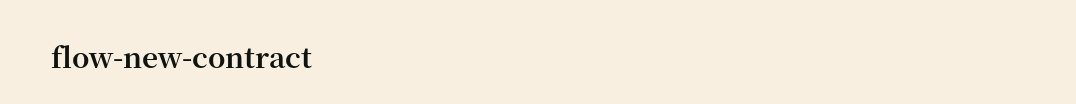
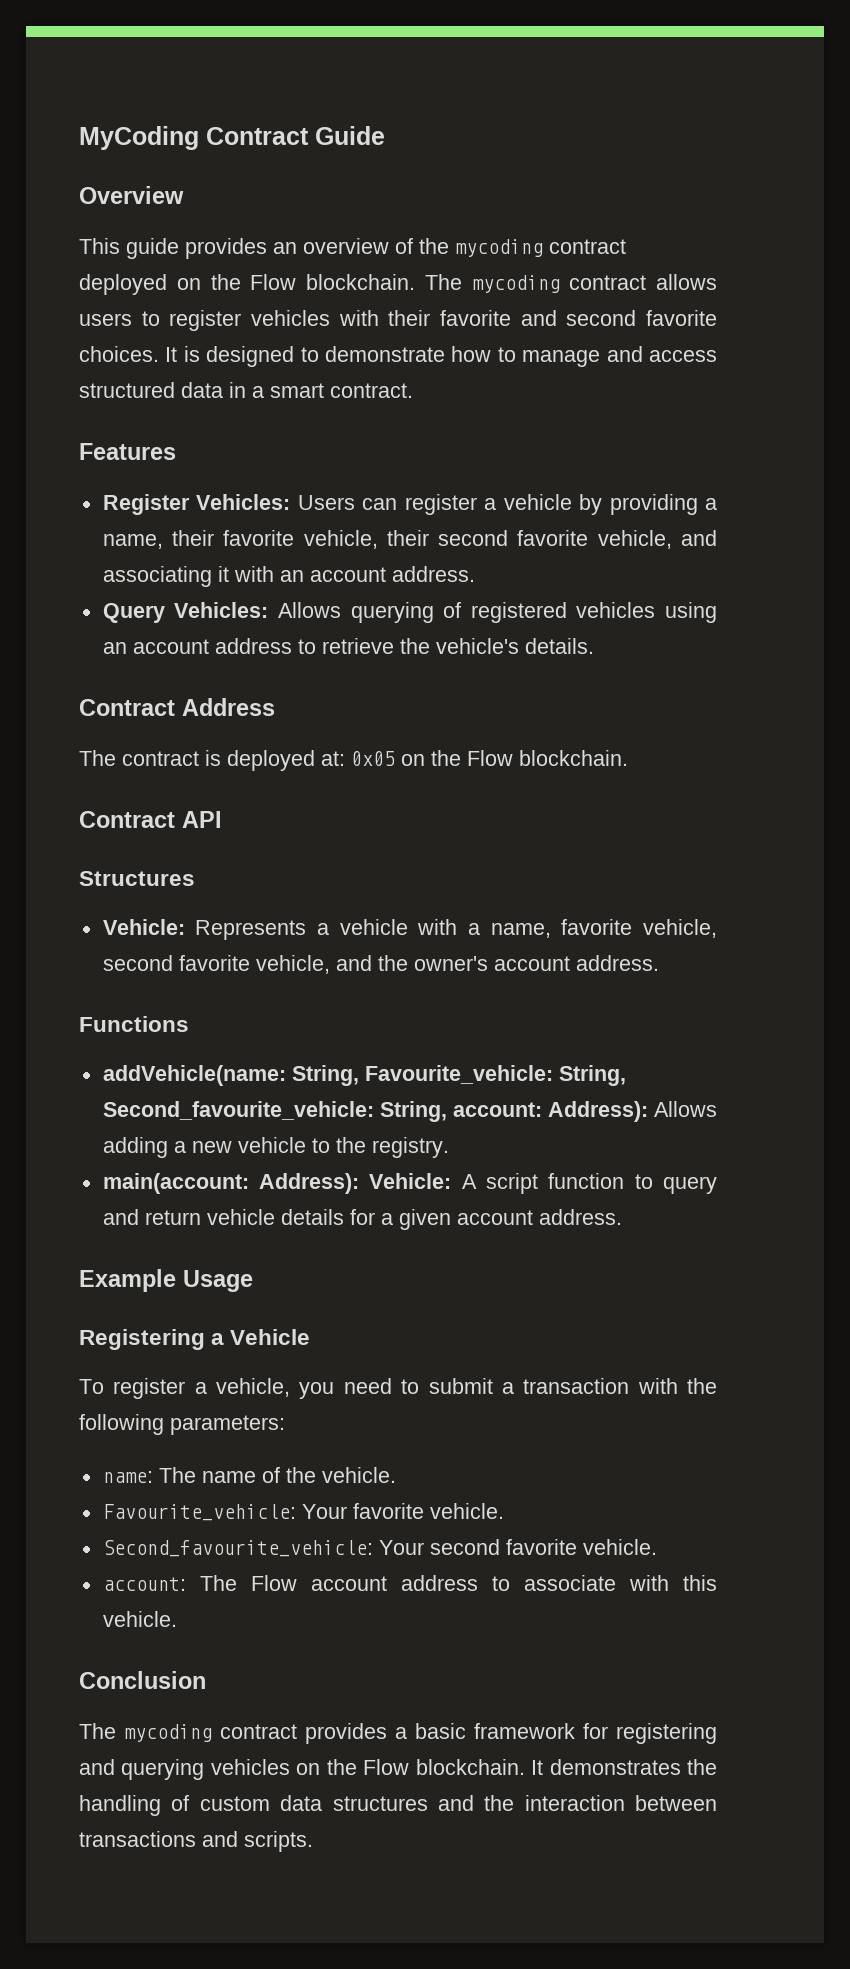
- flow-new-contract
+ MyCoding Contract Guide
+ Overview
+ This guide provides an overview of the mycoding contract deployed on the Flow blockchain. The mycoding contract allows users to register vehicles with their favorite and second favorite choices. It is designed to demonstrate how to manage and access structured data in a smart contract.
+ Features
+ Register Vehicles: Users can register a vehicle by providing a name, their favorite vehicle, their second favorite vehicle, and associating it with an account address.
+ Query Vehicles: Allows querying of registered vehicles using an account address to retrieve the vehicle's details.
+ Contract Address
+ The contract is deployed at: 0x05 on the Flow blockchain.
+ Contract API
+ Structures
+ Vehicle: Represents a vehicle with a name, favorite vehicle, second favorite vehicle, and the owner's account address.
+ Functions
+ addVehicle(name: String, Favourite_vehicle: String, Second_favourite_vehicle: String, account: Address): Allows adding a new vehicle to the registry.
+ main(account: Address): Vehicle: A script function to query and return vehicle details for a given account address.
+ Example Usage
+ Registering a Vehicle
+ To register a vehicle, you need to submit a transaction with the following parameters:
+ name: The name of the vehicle.
+ Favourite_vehicle: Your favorite vehicle.
+ Second_favourite_vehicle: Your second favorite vehicle.
+ account: The Flow account address to associate with this vehicle.
+ Conclusion
+ The mycoding contract provides a basic framework for registering and querying vehicles on the Flow blockchain. It demonstrates the handling of custom data structures and the interaction between transactions and scripts.

